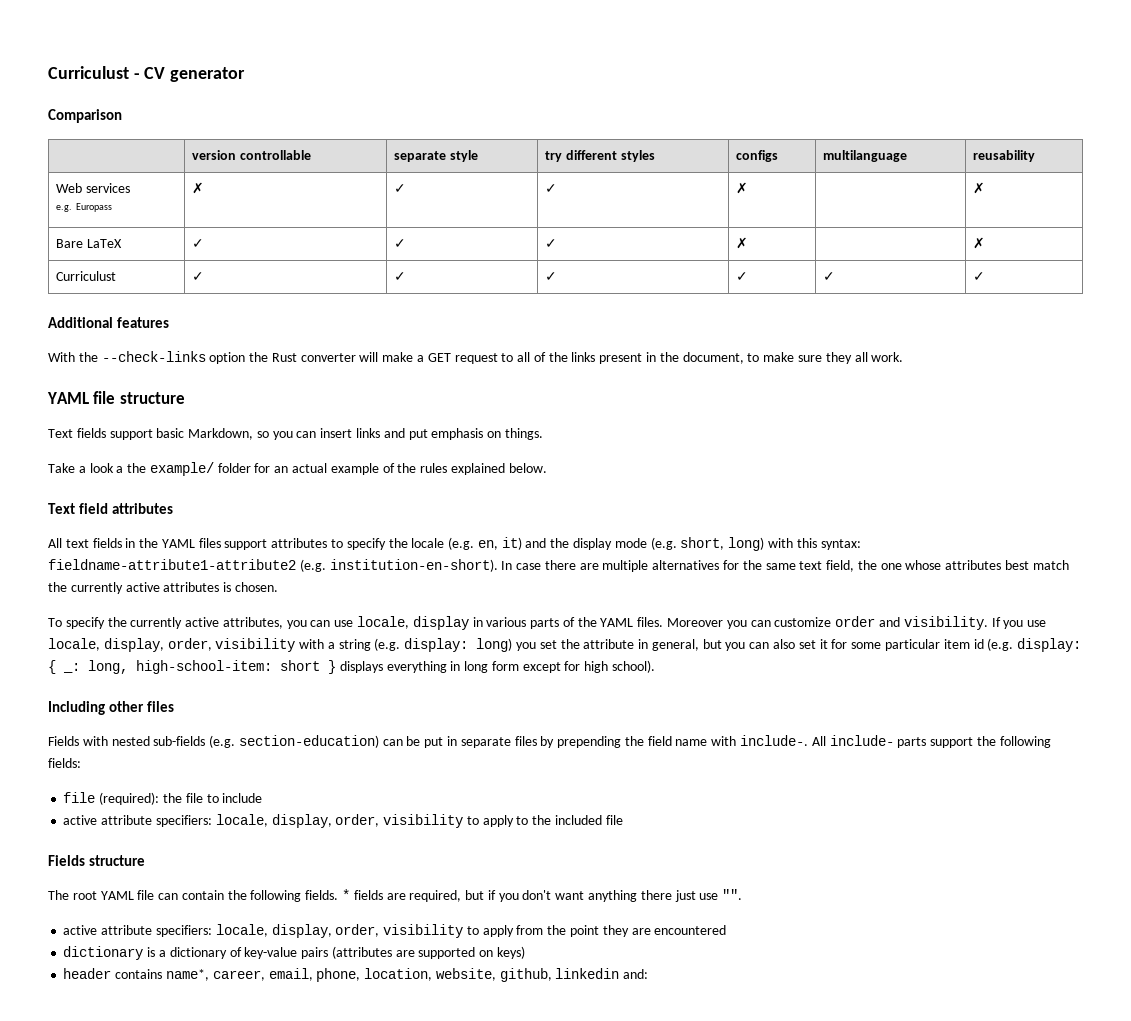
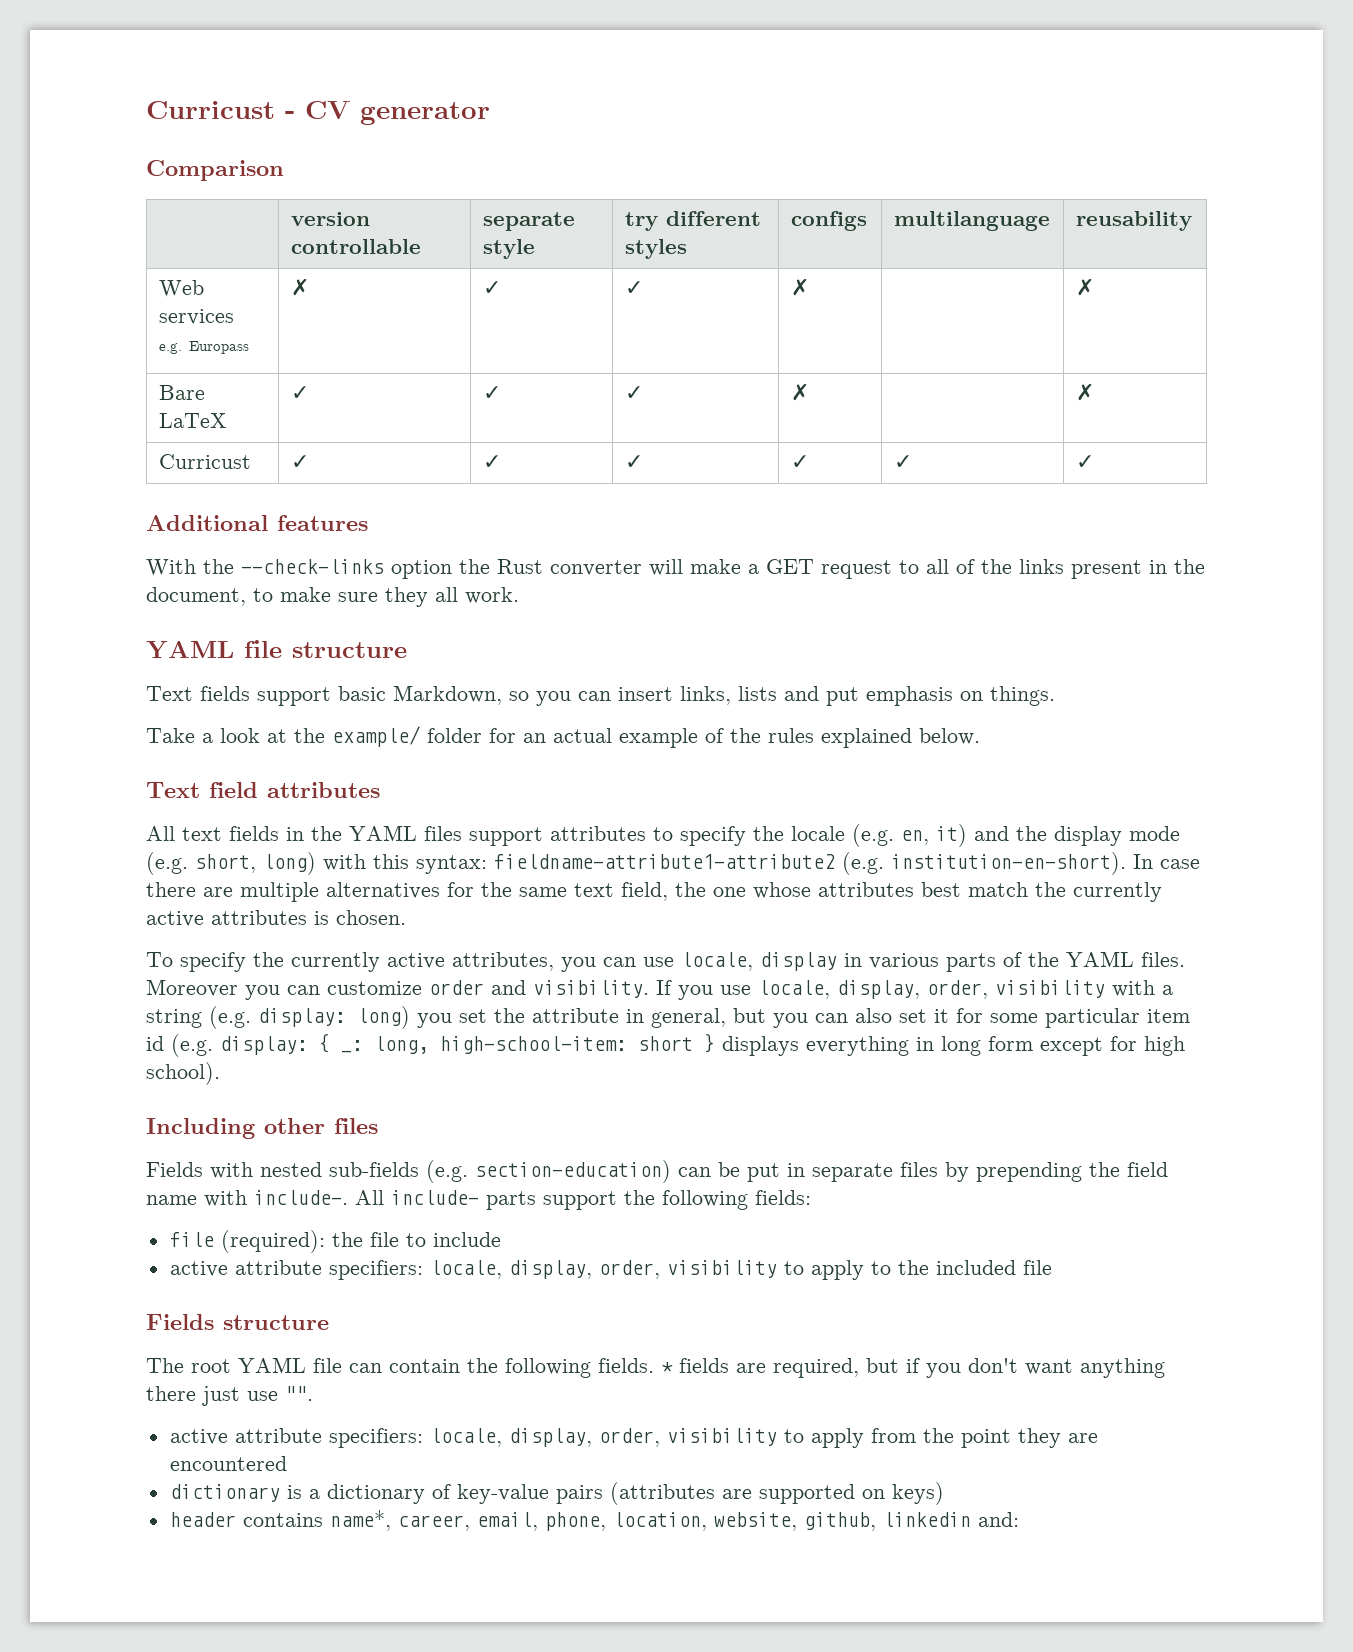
- Curriculust - CV generator
+ Curricust - CV generator
- Curriculust | ✓ | ✓ | ✓ | ✓ | ✓ | ✓
+ Curricust | ✓ | ✓ | ✓ | ✓ | ✓ | ✓
- Text fields support basic Markdown, so you can insert links and put emphasis on things.
+ Text fields support basic Markdown, so you can insert links, lists and put emphasis on things.
- Take a look a the example/ folder for an actual example of the rules explained below.
+ Take a look at the example/ folder for an actual example of the rules explained below.

